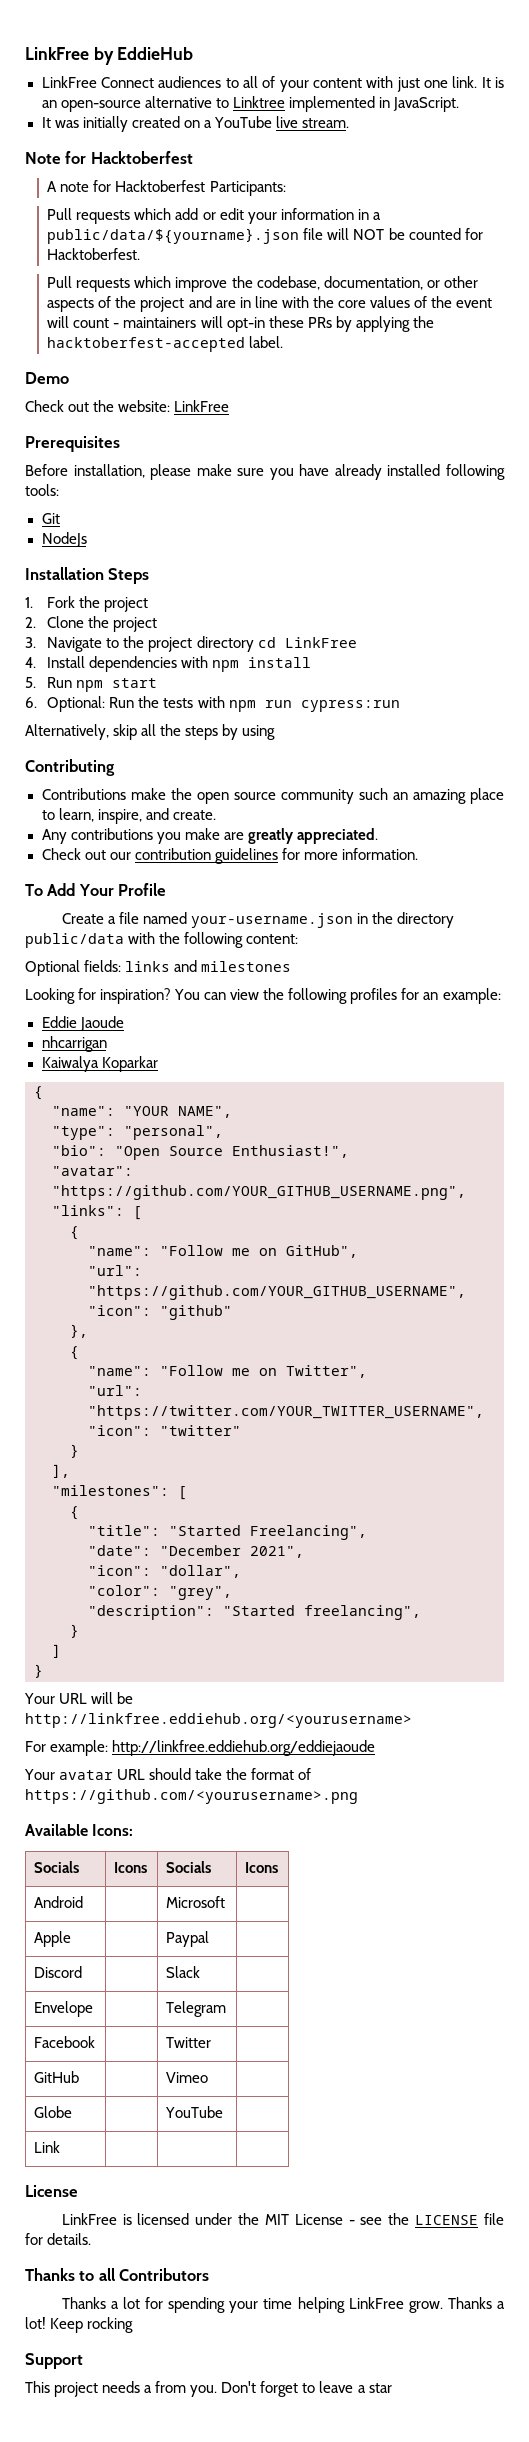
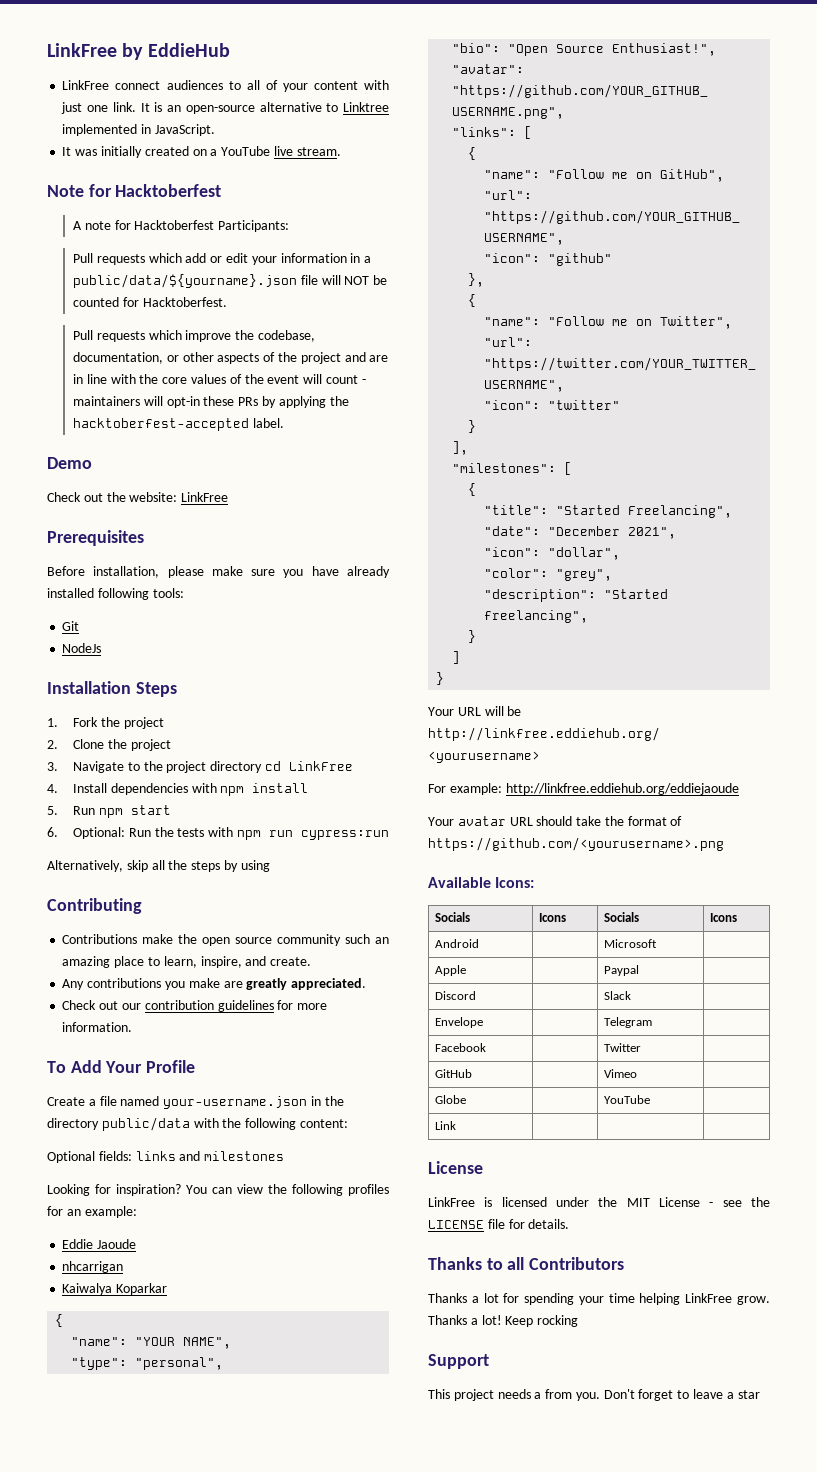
- LinkFree Connect audiences to all of your content with just one link.
+ LinkFree connect audiences to all of your content with just one link.

